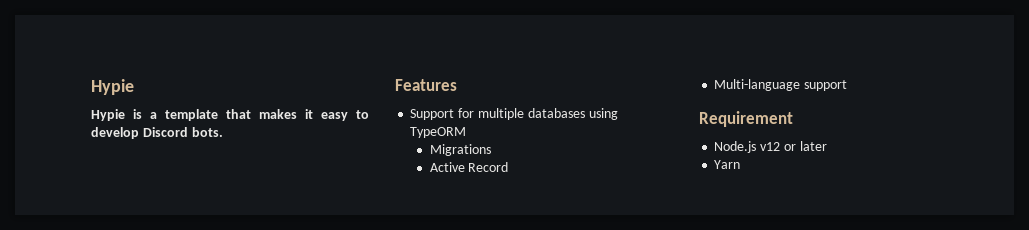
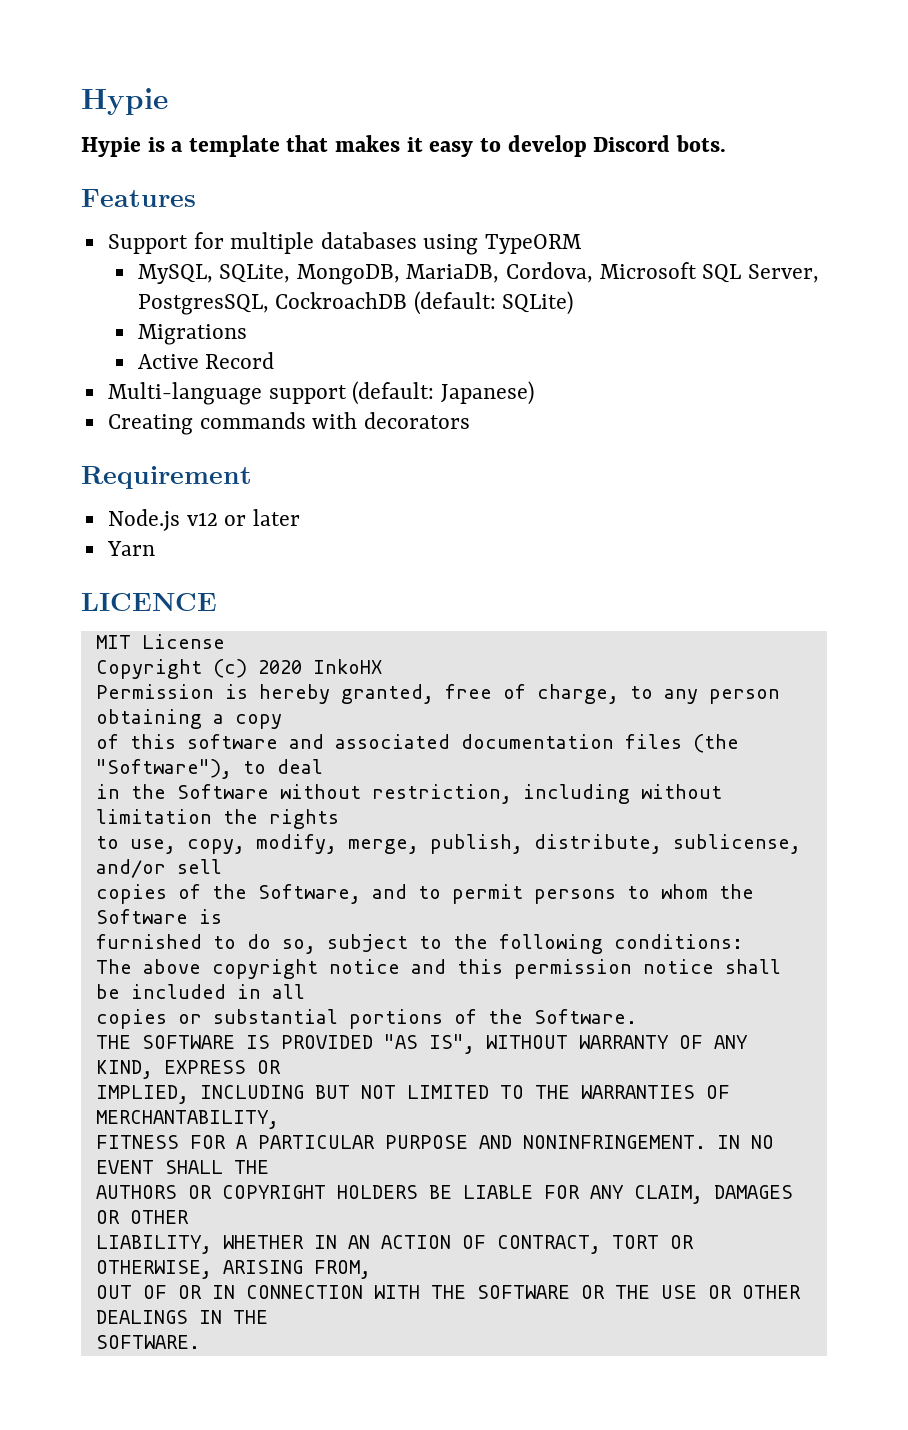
+ MySQL, SQLite, MongoDB, MariaDB, Cordova, Microsoft SQL Server, PostgresSQL, CockroachDB (default: SQLite)
- Multi-language support
+ Multi-language support (default: Japanese)
+ Creating commands with decorators
+ LICENCE
+ MIT License
+ Copyright (c) 2020 InkoHX
+ Permission is hereby granted, free of charge, to any person obtaining a copy
+ of this software and associated documentation files (the "Software"), to deal
+ in the Software without restriction, including without limitation the rights
+ to use, copy, modify, merge, publish, distribute, sublicense, and/or sell
+ copies of the Software, and to permit persons to whom the Software is
+ furnished to do so, subject to the following conditions:
+ The above copyright notice and this permission notice shall be included in all
+ copies or substantial portions of the Software.
+ THE SOFTWARE IS PROVIDED "AS IS", WITHOUT WARRANTY OF ANY KIND, EXPRESS OR
+ IMPLIED, INCLUDING BUT NOT LIMITED TO THE WARRANTIES OF MERCHANTABILITY,
+ FITNESS FOR A PARTICULAR PURPOSE AND NONINFRINGEMENT. IN NO EVENT SHALL THE
+ AUTHORS OR COPYRIGHT HOLDERS BE LIABLE FOR ANY CLAIM, DAMAGES OR OTHER
+ LIABILITY, WHETHER IN AN ACTION OF CONTRACT, TORT OR OTHERWISE, ARISING FROM,
+ OUT OF OR IN CONNECTION WITH THE SOFTWARE OR THE USE OR OTHER DEALINGS IN THE
+ SOFTWARE.

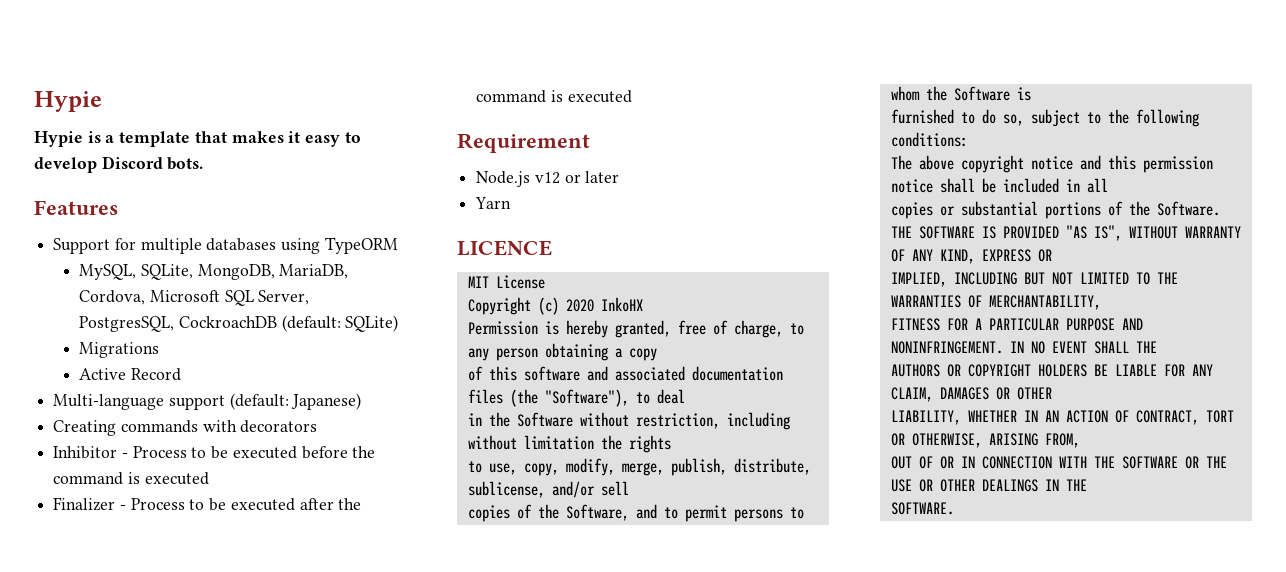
+ Inhibitor - Process to be executed before the command is executed
+ Finalizer - Process to be executed after the command is executed

